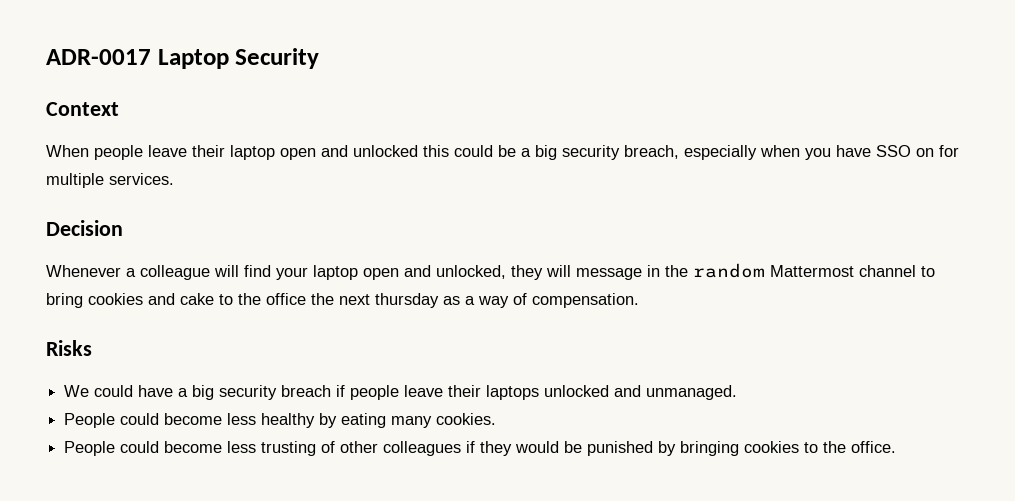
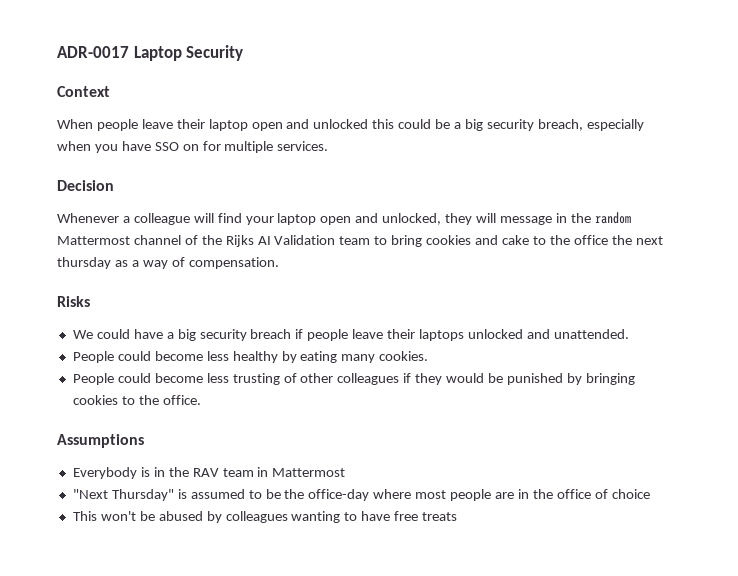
- Whenever a colleague will find your laptop open and unlocked, they will message in the random Mattermost channel to bring cookies and cake to the office the next thursday as a way of compensation.
+ Whenever a colleague will find your laptop open and unlocked, they will message in the random Mattermost channel of the Rijks AI Validation team to bring cookies and cake to the office the next thursday as a way of compensation.
- We could have a big security breach if people leave their laptops unlocked and unmanaged.
+ We could have a big security breach if people leave their laptops unlocked and unattended.
+ Assumptions
+ Everybody is in the RAV team in Mattermost
+ "Next Thursday" is assumed to be the office-day where most people are in the office of choice
+ This won't be abused by colleagues wanting to have free treats

